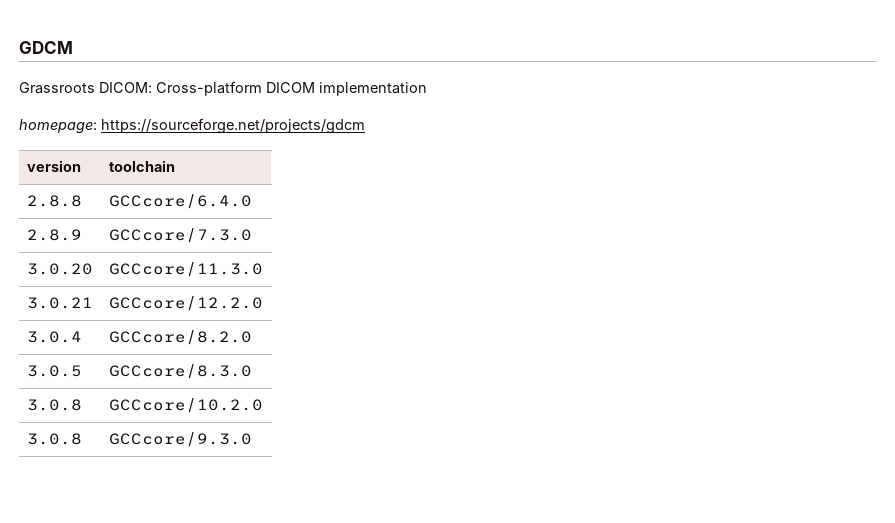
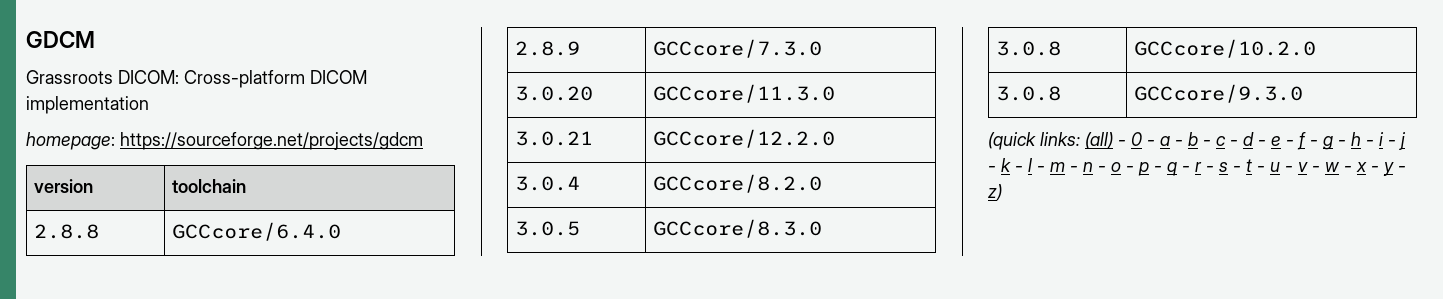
+ (quick links: (all) - 0 - a - b - c - d - e - f - g - h - i - j - k - l - m - n - o - p - q - r - s - t - u - v - w - x - y - z)

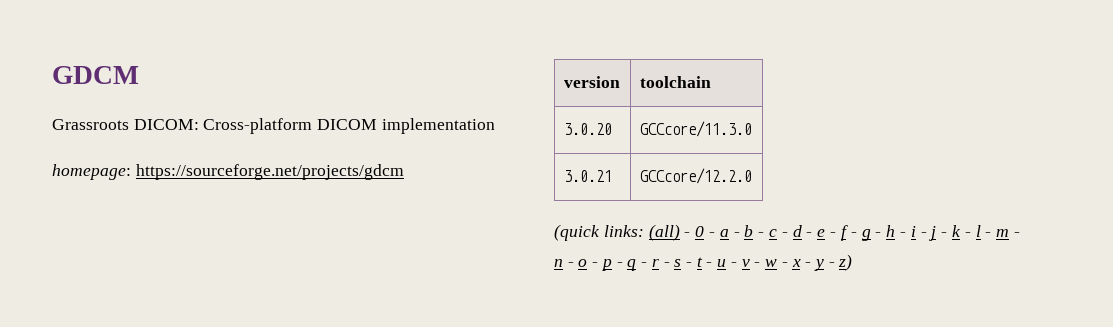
- 2.8.8 | GCCcore/6.4.0
- 2.8.9 | GCCcore/7.3.0
- 3.0.4 | GCCcore/8.2.0
- 3.0.5 | GCCcore/8.3.0
- 3.0.8 | GCCcore/10.2.0
- 3.0.8 | GCCcore/9.3.0

